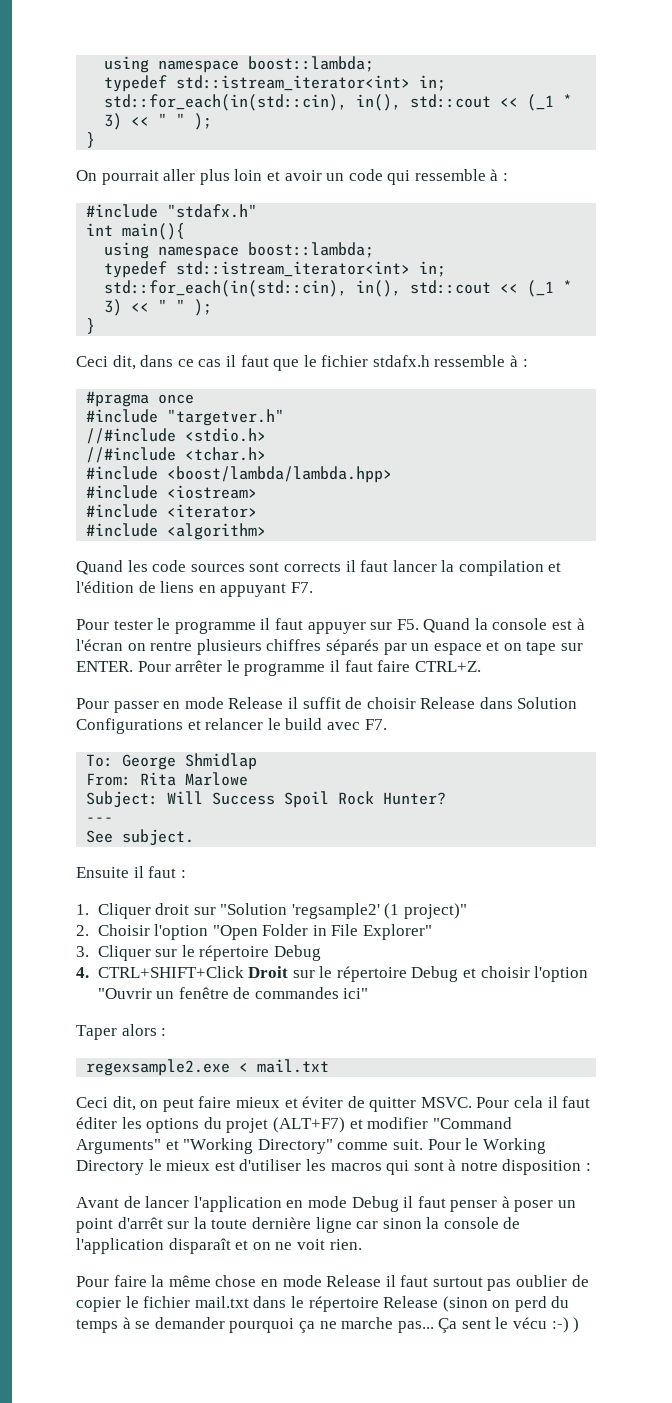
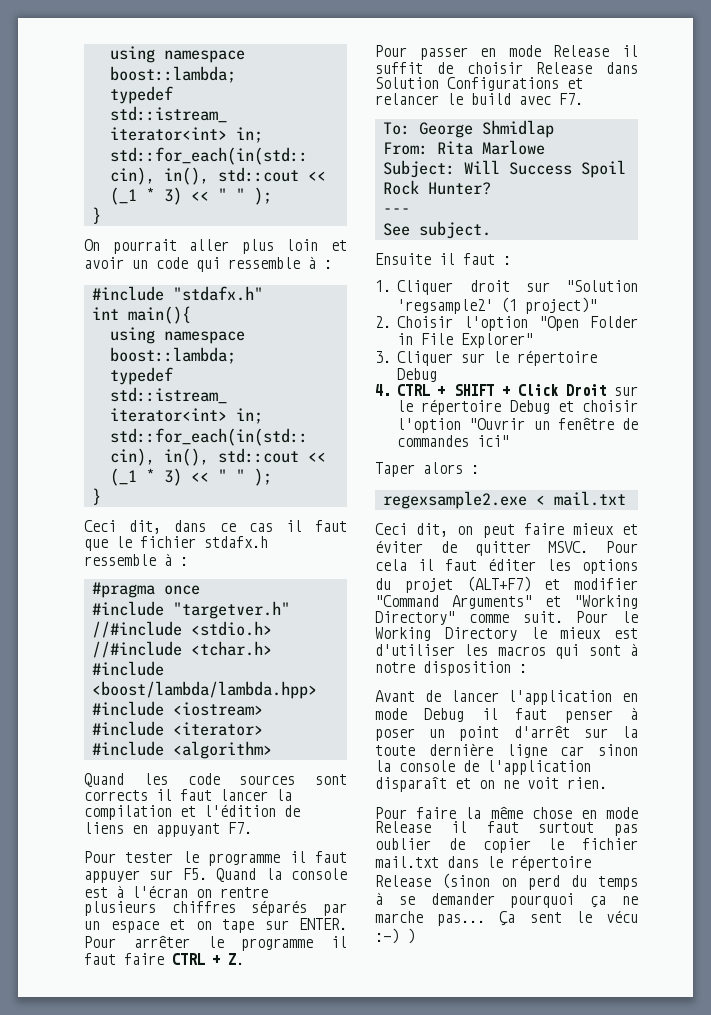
- Pour arrêter le programme il faut faire CTRL+Z.
+ Pour arrêter le programme il faut faire CTRL + Z.
- 4. CTRL+SHIFT+Click Droit sur le répertoire Debug et choisir l'option "Ouvrir un fenêtre de commandes ici"
+ 4. CTRL + SHIFT + Click Droit sur le répertoire Debug et choisir l'option "Ouvrir un fenêtre de commandes ici"

